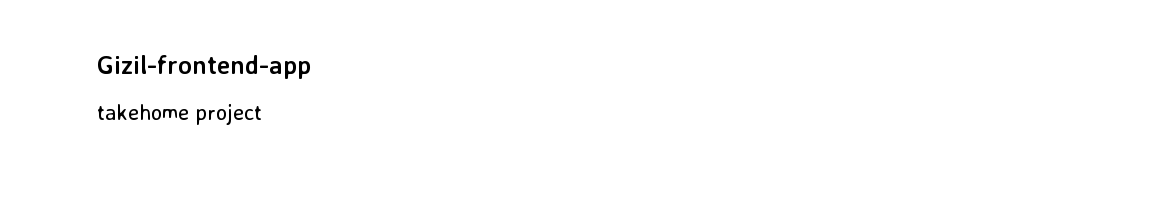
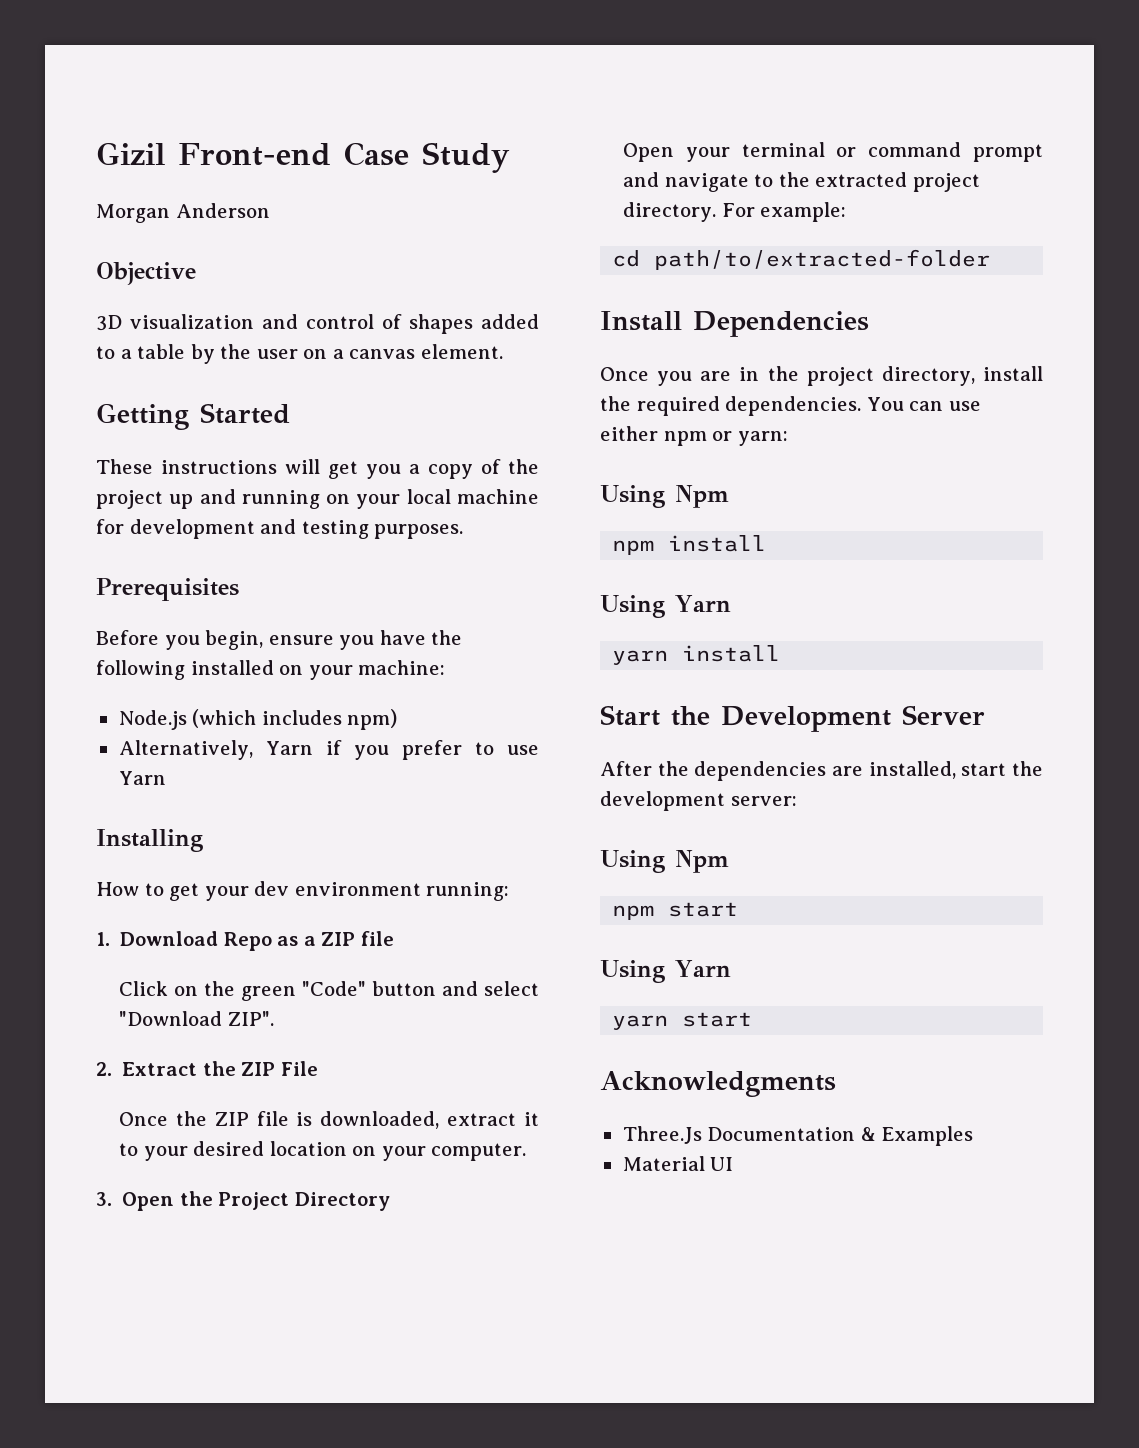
- Gizil-frontend-app
- takehome project
+ Gizil Front-end Case Study
+ Morgan Anderson
+ Objective
+ 3D visualization and control of shapes added to a table by the user on a canvas element.
+ Getting Started
+ These instructions will get you a copy of the project up and running on your local machine for development and testing purposes.
+ Prerequisites
+ Before you begin, ensure you have the following installed on your machine:
+ Node.js (which includes npm)
+ Alternatively, Yarn if you prefer to use Yarn
+ Installing
+ How to get your dev environment running:
+ 1. Download Repo as a ZIP file
+ Click on the green "Code" button and select "Download ZIP".
+ 2. Extract the ZIP File
+ Once the ZIP file is downloaded, extract it to your desired location on your computer.
+ 3. Open the Project Directory
+ Open your terminal or command prompt and navigate to the extracted project directory. For example:
+ cd path/to/extracted-folder
+ Install Dependencies
+ Once you are in the project directory, install the required dependencies. You can use either npm or yarn:
+ Using Npm
+ npm install
+ Using Yarn
+ yarn install
+ Start the Development Server
+ After the dependencies are installed, start the development server:
+ Using Npm
+ npm start
+ Using Yarn
+ yarn start
+ Acknowledgments
+ Three.Js Documentation & Examples
+ Material UI

